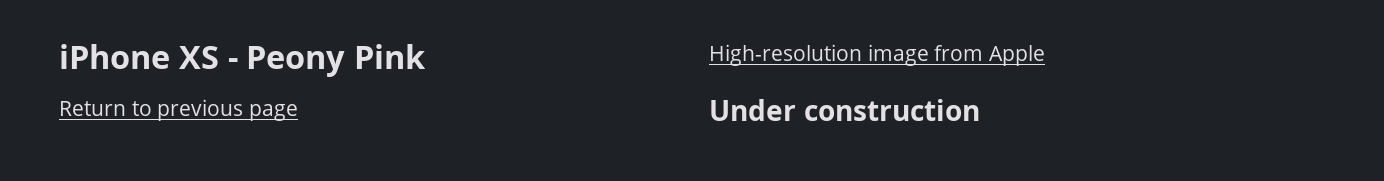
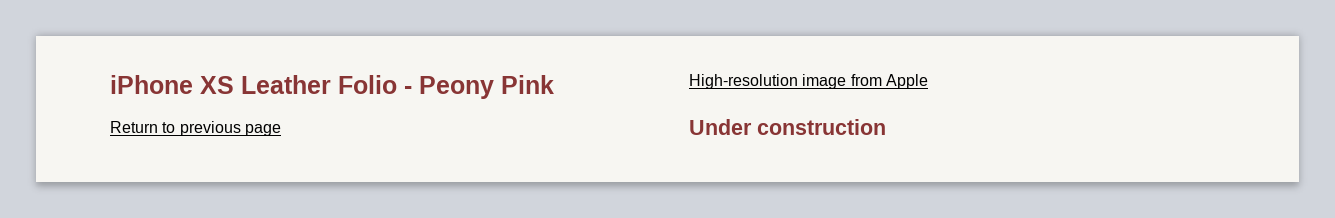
- iPhone XS - Peony Pink
+ iPhone XS Leather Folio - Peony Pink

